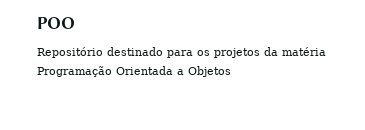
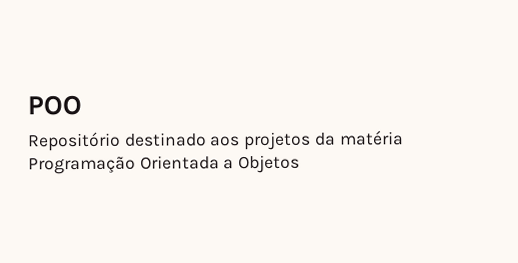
- Repositório destinado para os projetos da matéria Programação Orientada a Objetos
+ Repositório destinado aos projetos da matéria Programação Orientada a Objetos

